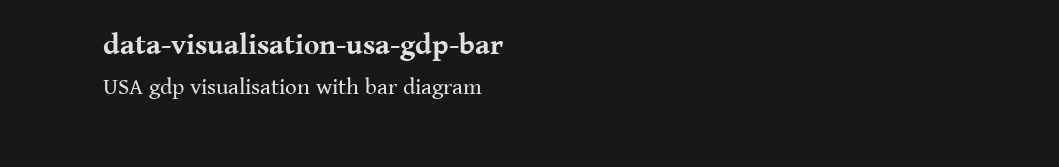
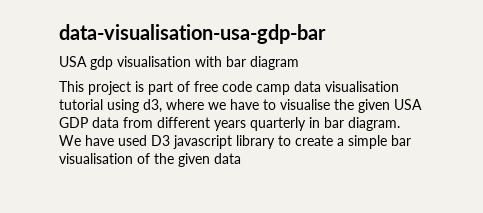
+ This project is part of free code camp data visualisation tutorial using d3, where we have to visualise the given USA GDP data from different years quarterly in bar diagram. We have used D3 javascript library to create a simple bar visualisation of the given data

